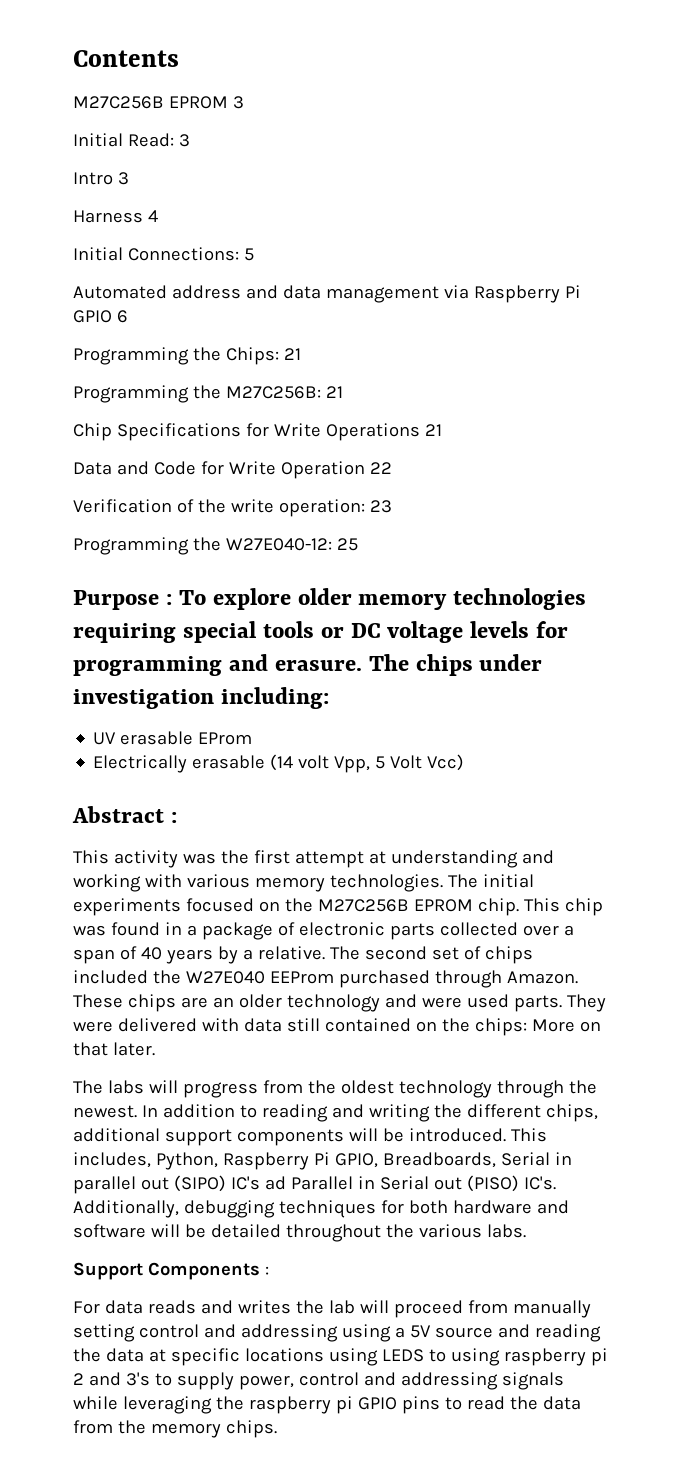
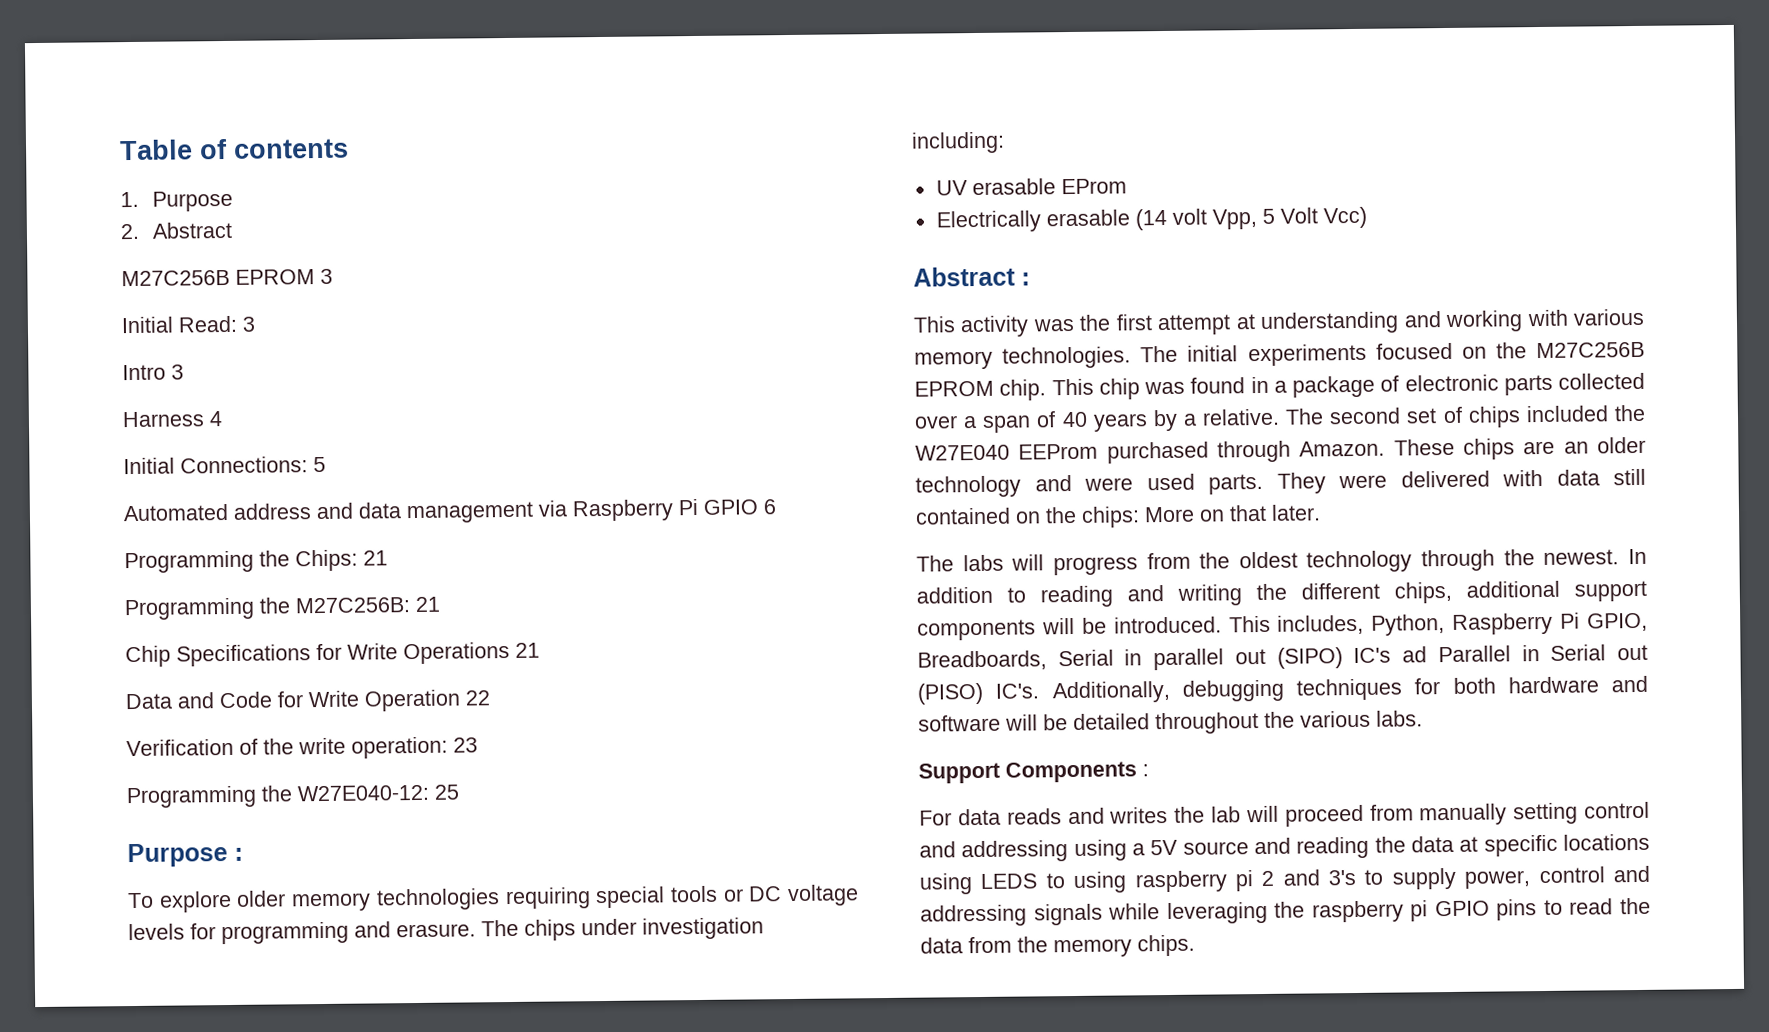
- Contents
+ Table of contents
+ 1. Purpose
+ 2. Abstract
- Purpose : To explore older memory technologies requiring special tools or DC voltage levels for programming and erasure.
+ Purpose :
+ To explore older memory technologies requiring special tools or DC voltage levels for programming and erasure.

